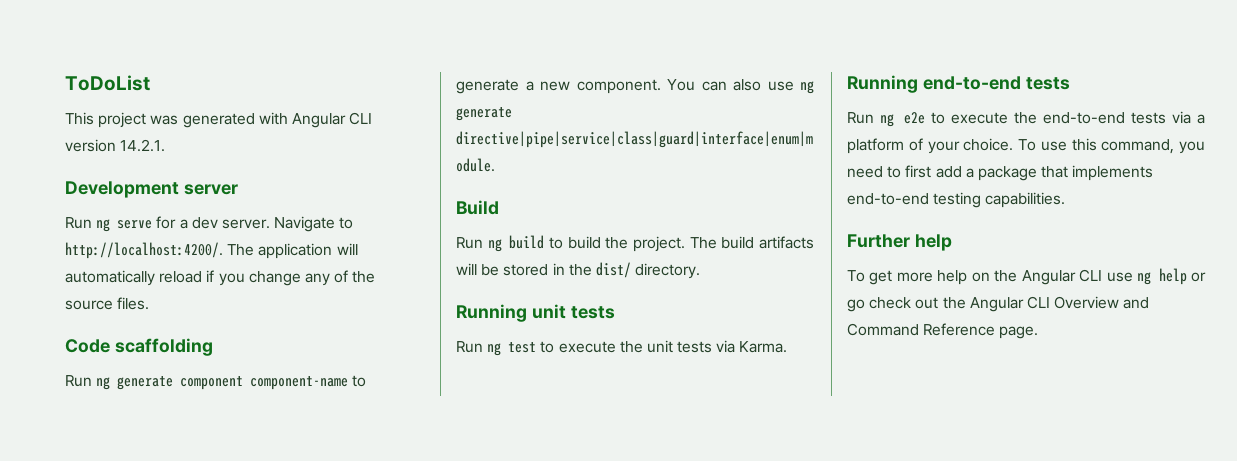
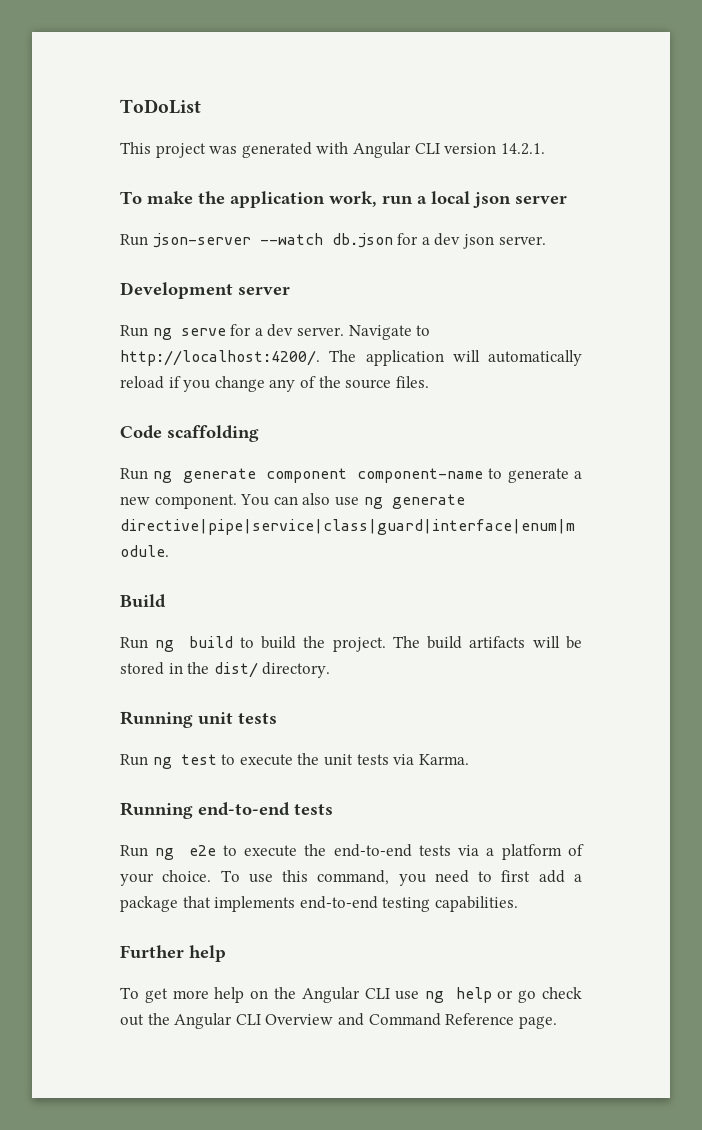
+ Тo make the application work, run a local json server
+ Run json-server --watch db.json for a dev json server.

